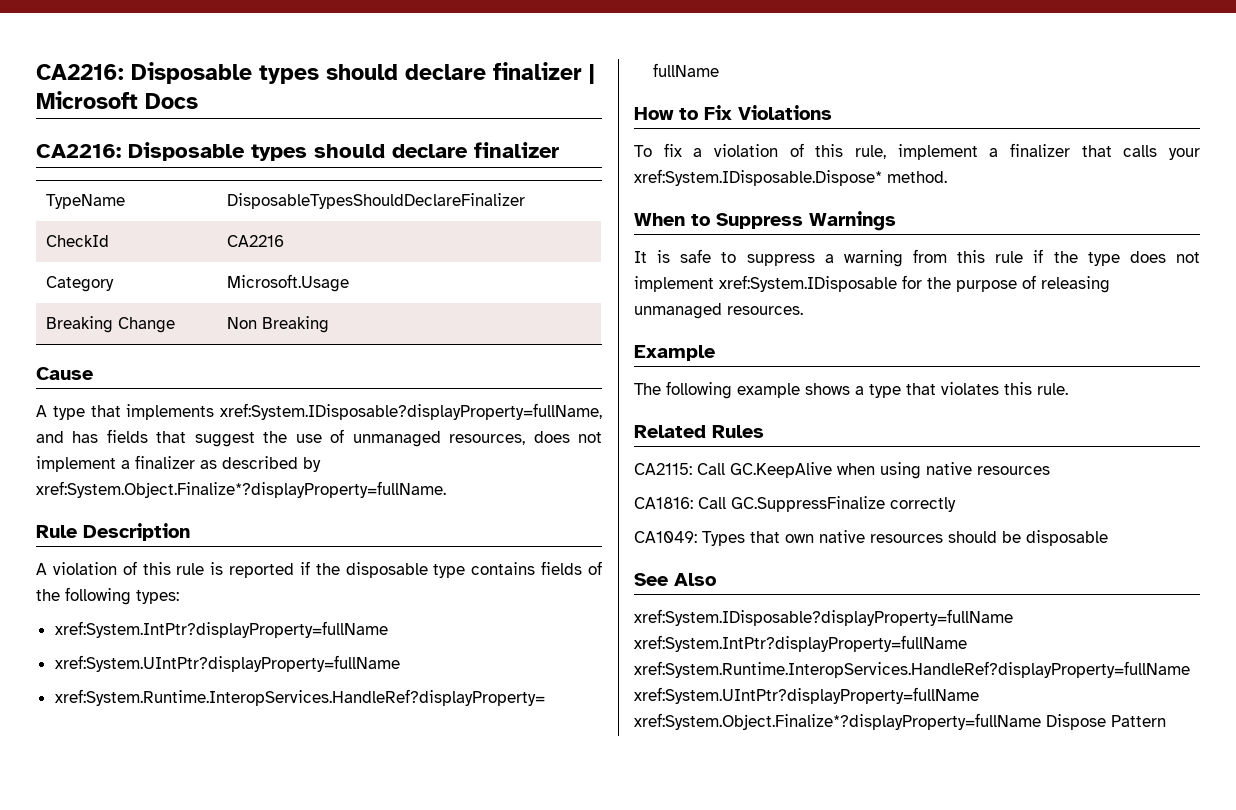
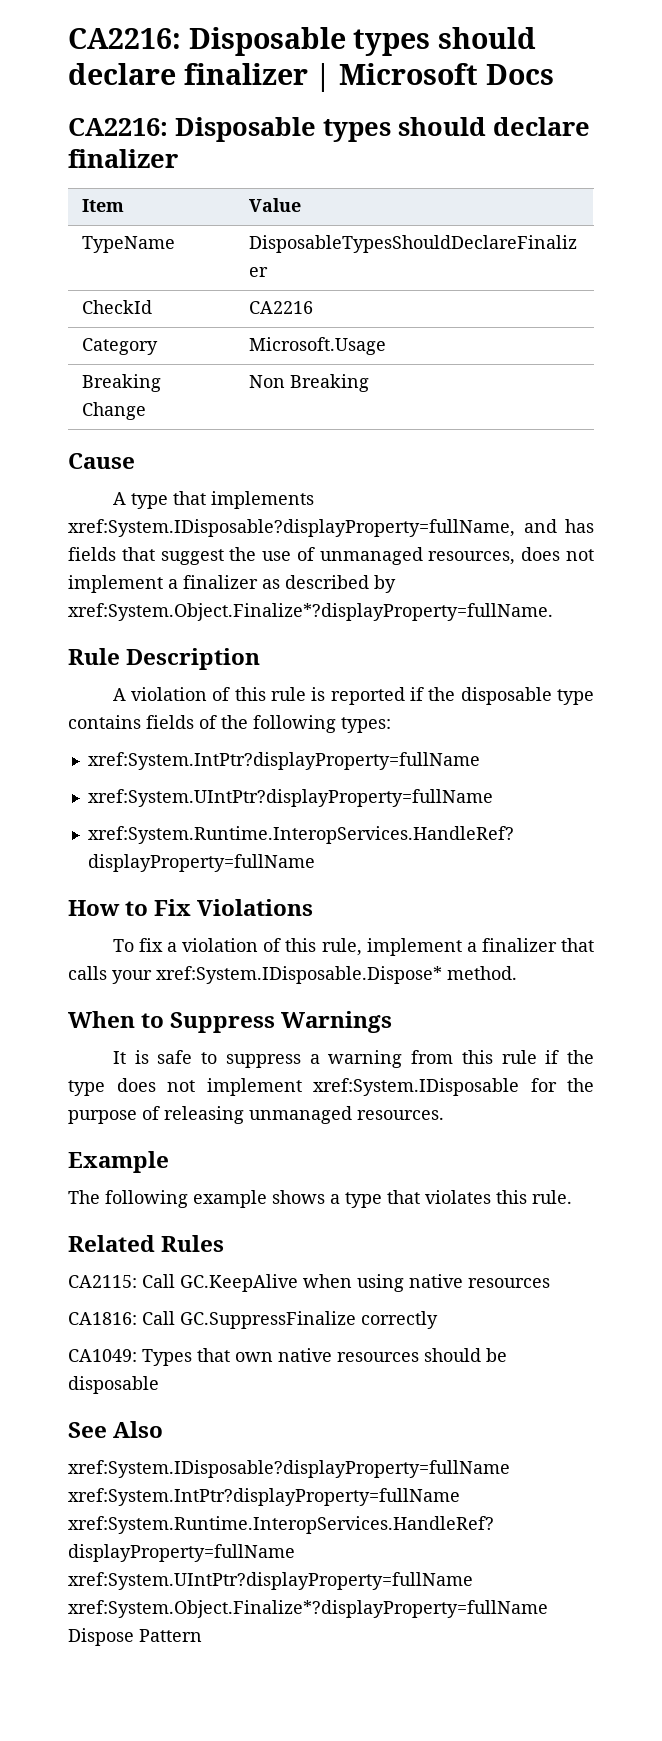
+ Item | Value

